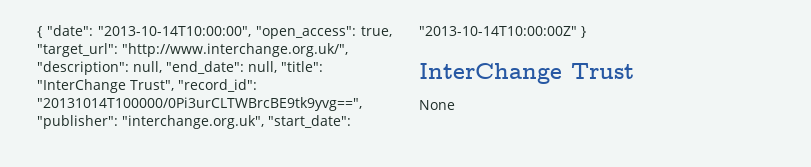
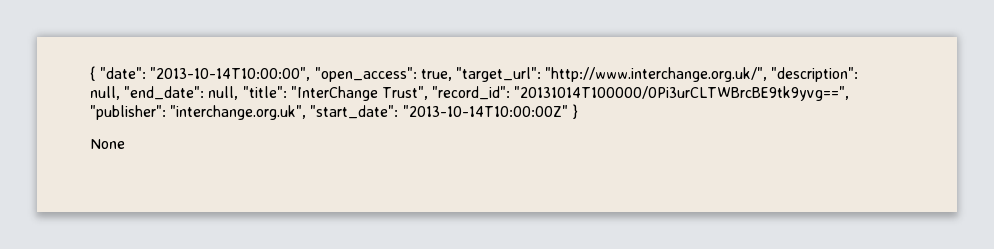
- InterChange Trust

